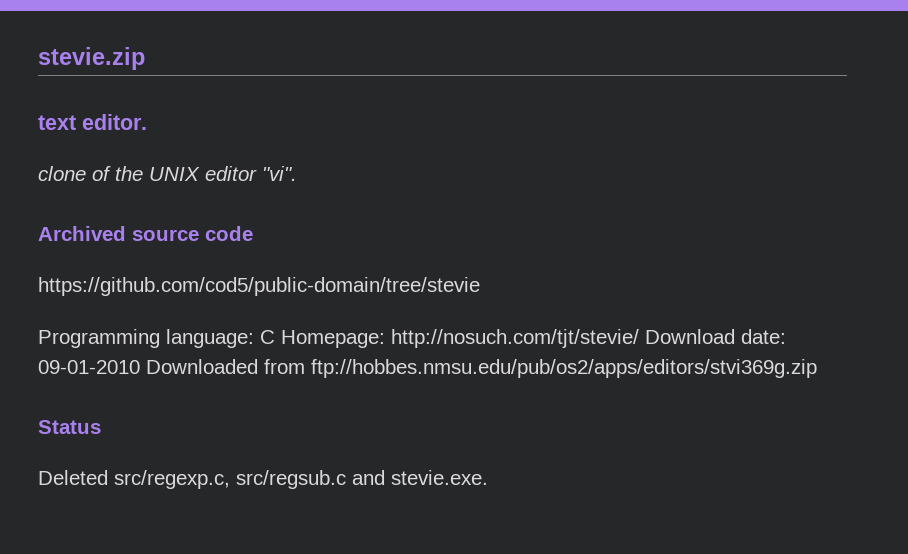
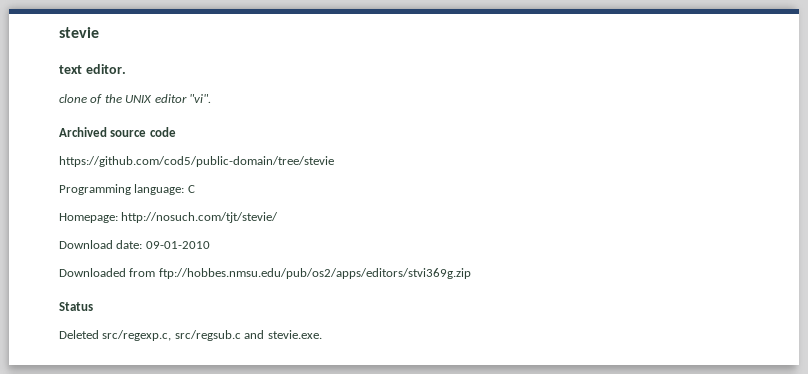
- stevie.zip
+ stevie
- Programming language: C Homepage: http://nosuch.com/tjt/stevie/ Download date: 09-01-2010 Downloaded from ftp://hobbes.nmsu.edu/pub/os2/apps/editors/stvi369g.zip
+ Programming language: C
+ Homepage: http://nosuch.com/tjt/stevie/
+ Download date: 09-01-2010
+ Downloaded from ftp://hobbes.nmsu.edu/pub/os2/apps/editors/stvi369g.zip

